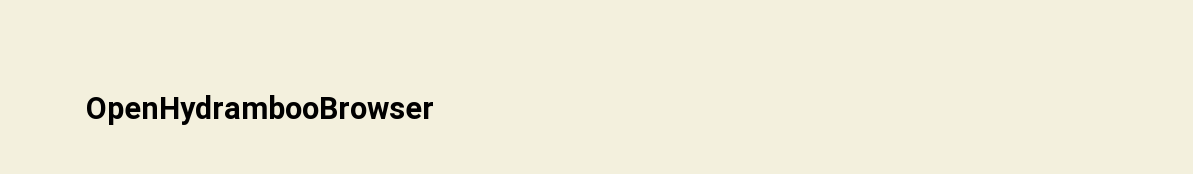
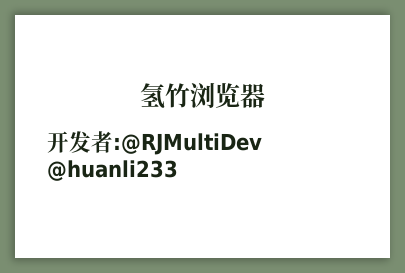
- OpenHydrambooBrowser
+ 氢竹浏览器
+ 开发者:@RJMultiDev @huanli233

